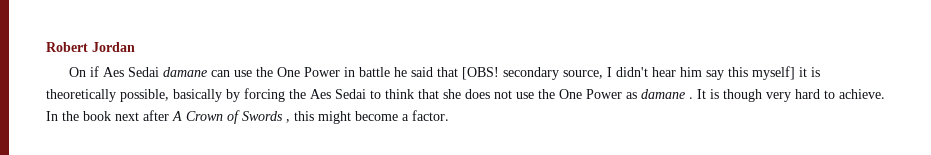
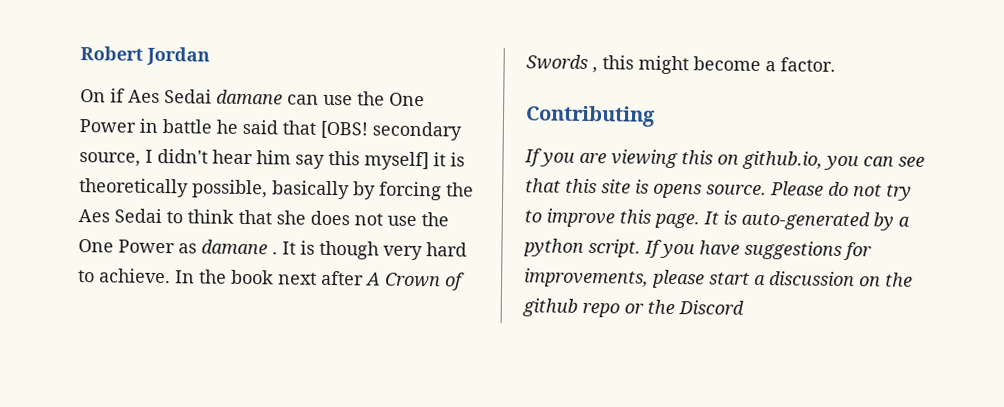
+ Contributing
+ If you are viewing this on github.io, you can see that this site is opens source. Please do not try to improve this page. It is auto-generated by a python script. If you have suggestions for improvements, please start a discussion on the github repo or the Discord

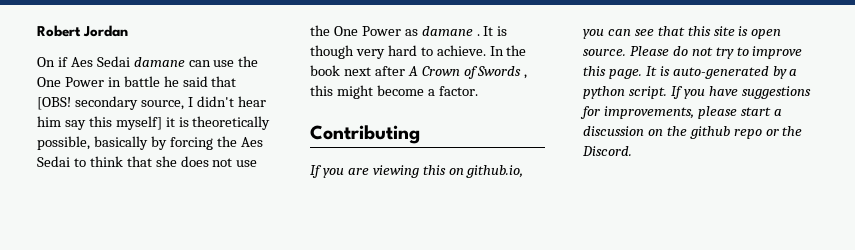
- If you are viewing this on github.io, you can see that this site is opens source.
+ If you are viewing this on github.io, you can see that this site is open source.
- If you have suggestions for improvements, please start a discussion on the github repo or the Discord
+ If you have suggestions for improvements, please start a discussion on the github repo or the Discord.

